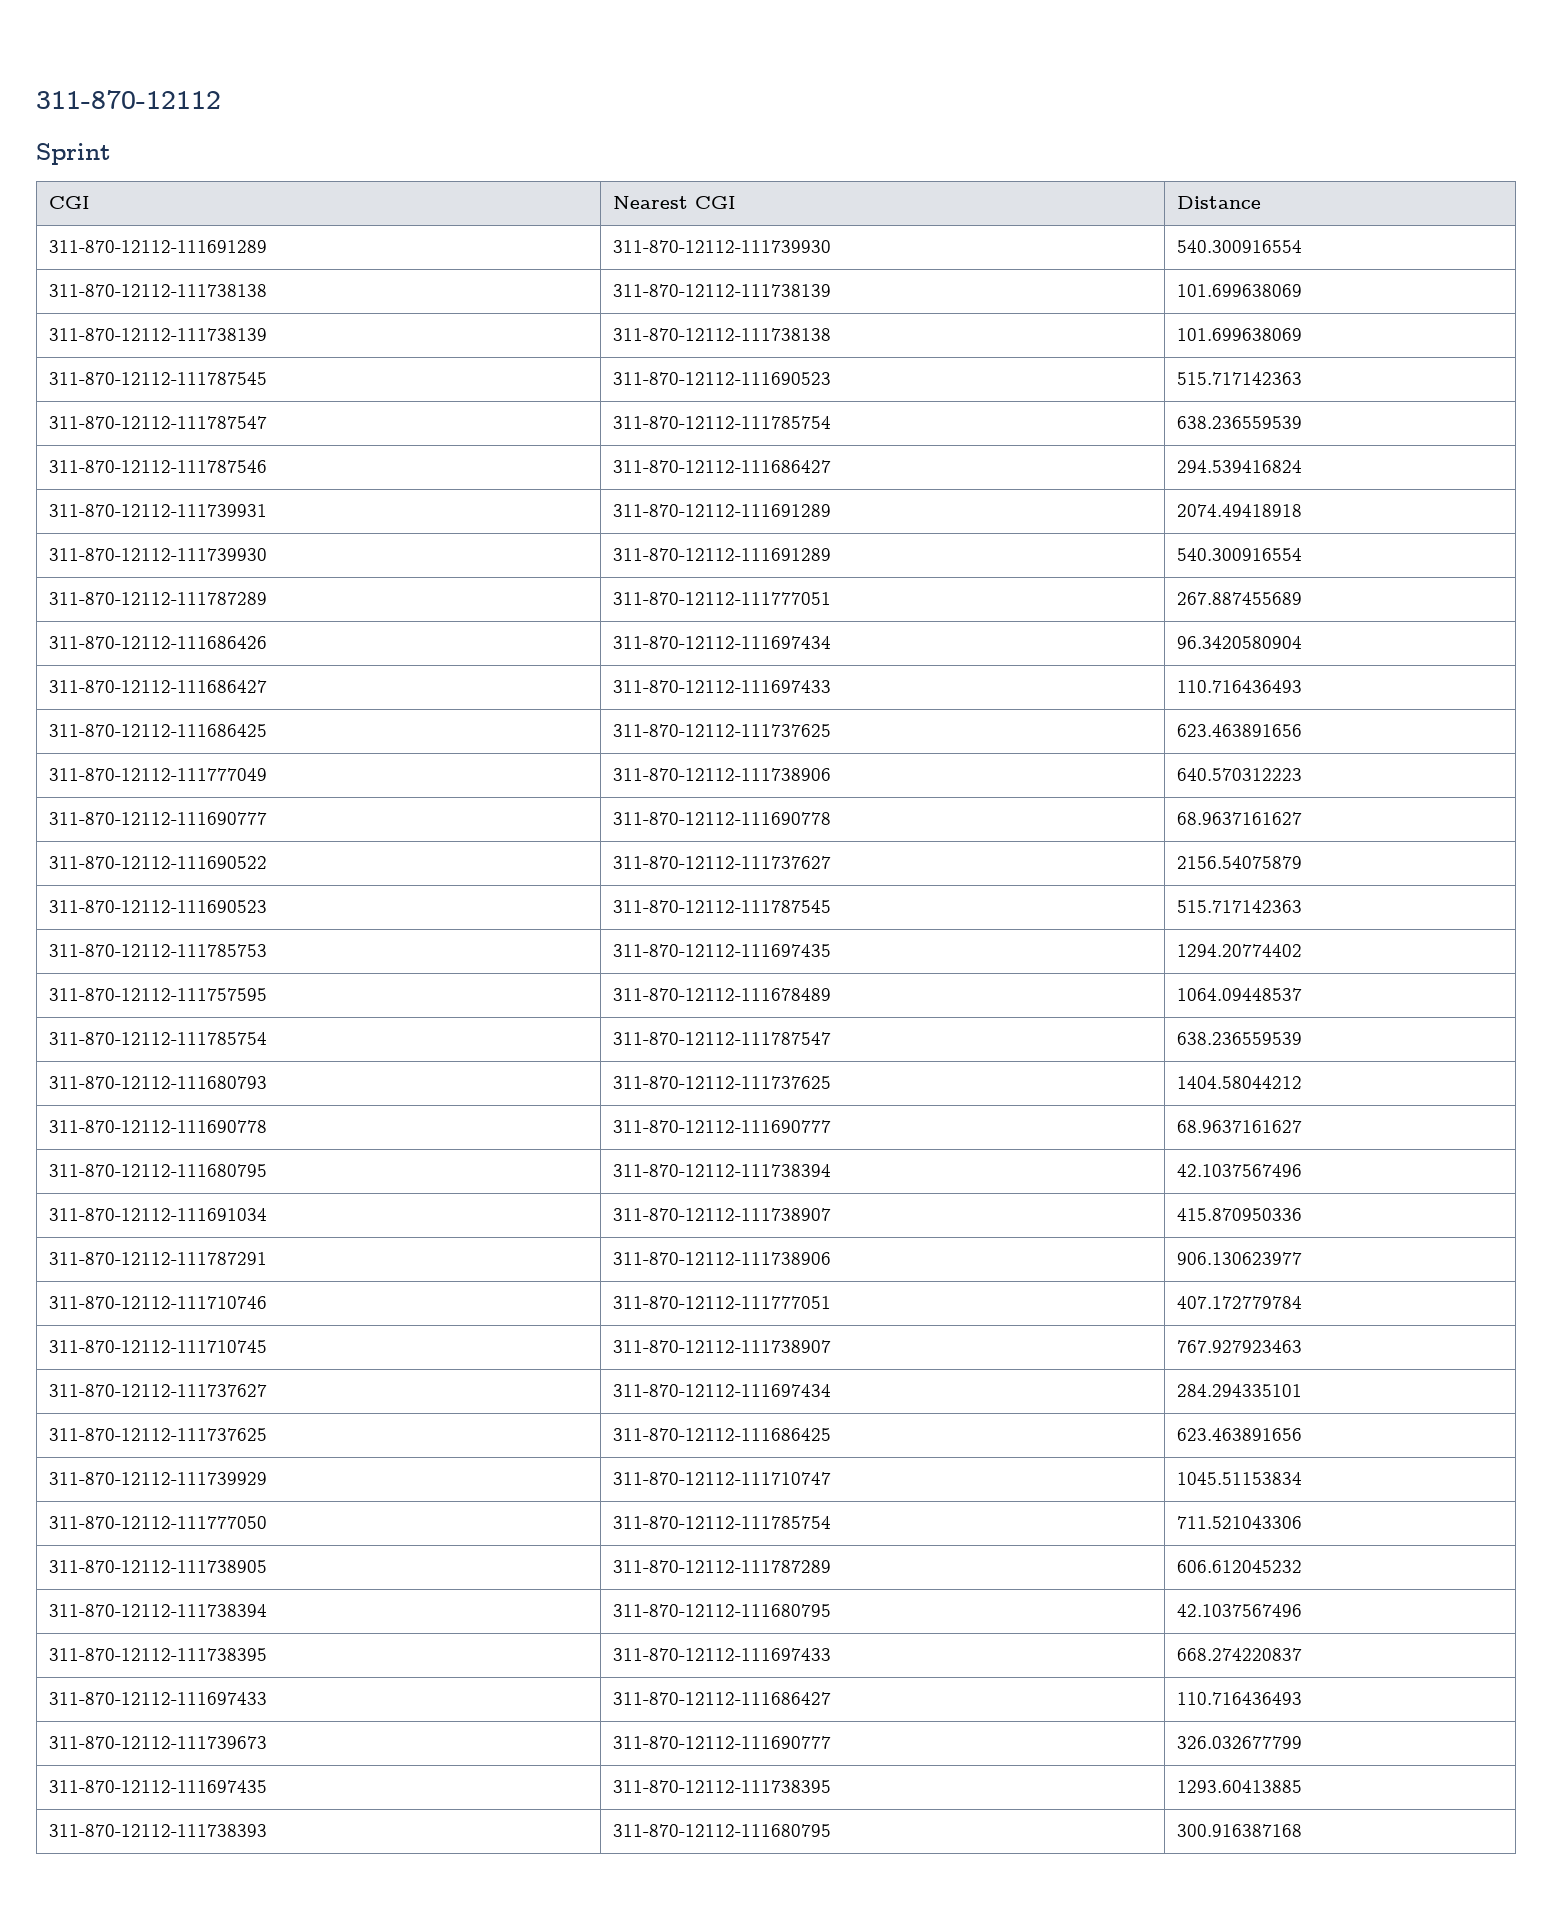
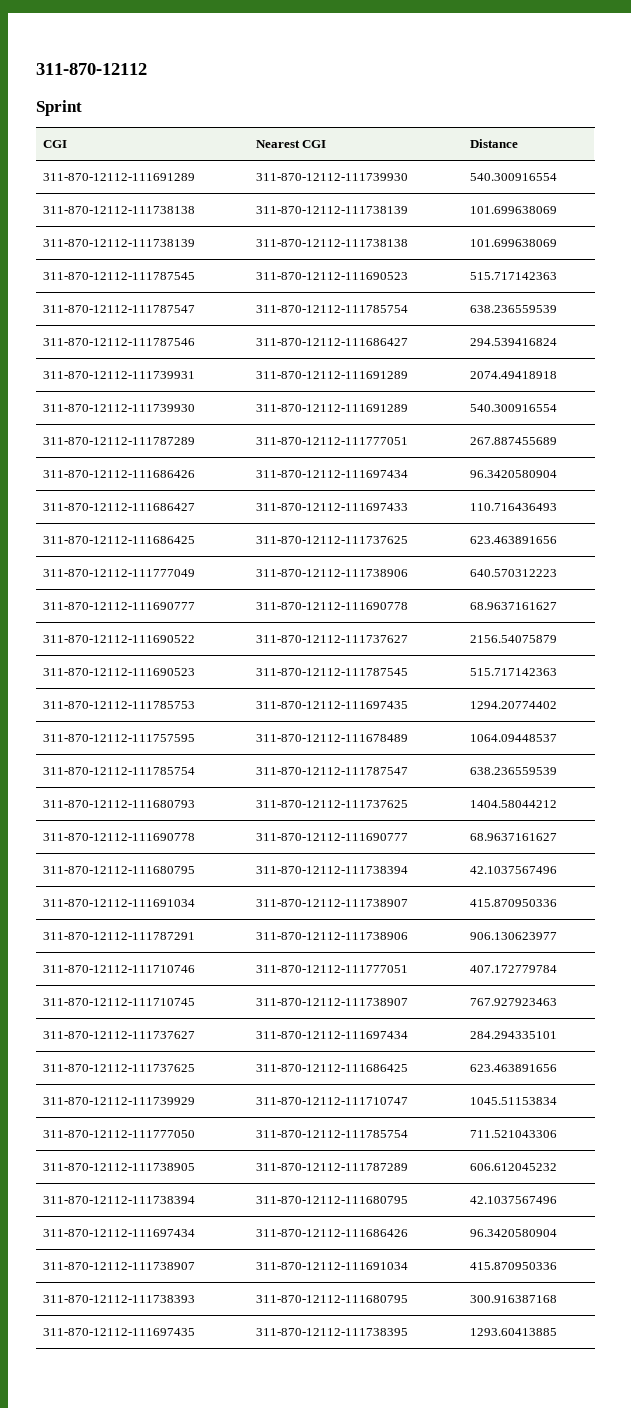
- 311-870-12112-111738395 | 311-870-12112-111697433 | 668.274220837
- 311-870-12112-111697433 | 311-870-12112-111686427 | 110.716436493
- 311-870-12112-111739673 | 311-870-12112-111690777 | 326.032677799
+ 311-870-12112-111697434 | 311-870-12112-111686426 | 96.3420580904
+ 311-870-12112-111738907 | 311-870-12112-111691034 | 415.870950336
+ 311-870-12112-111738393 | 311-870-12112-111680795 | 300.916387168
- 311-870-12112-111738393 | 311-870-12112-111680795 | 300.916387168

